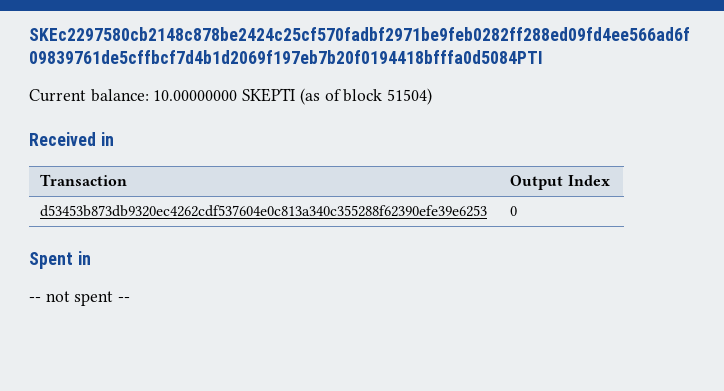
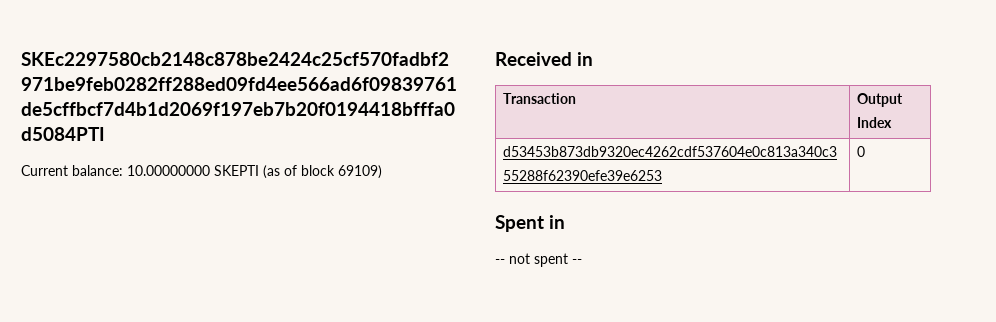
- Current balance: 10.00000000 SKEPTI (as of block 51504)
+ Current balance: 10.00000000 SKEPTI (as of block 69109)

